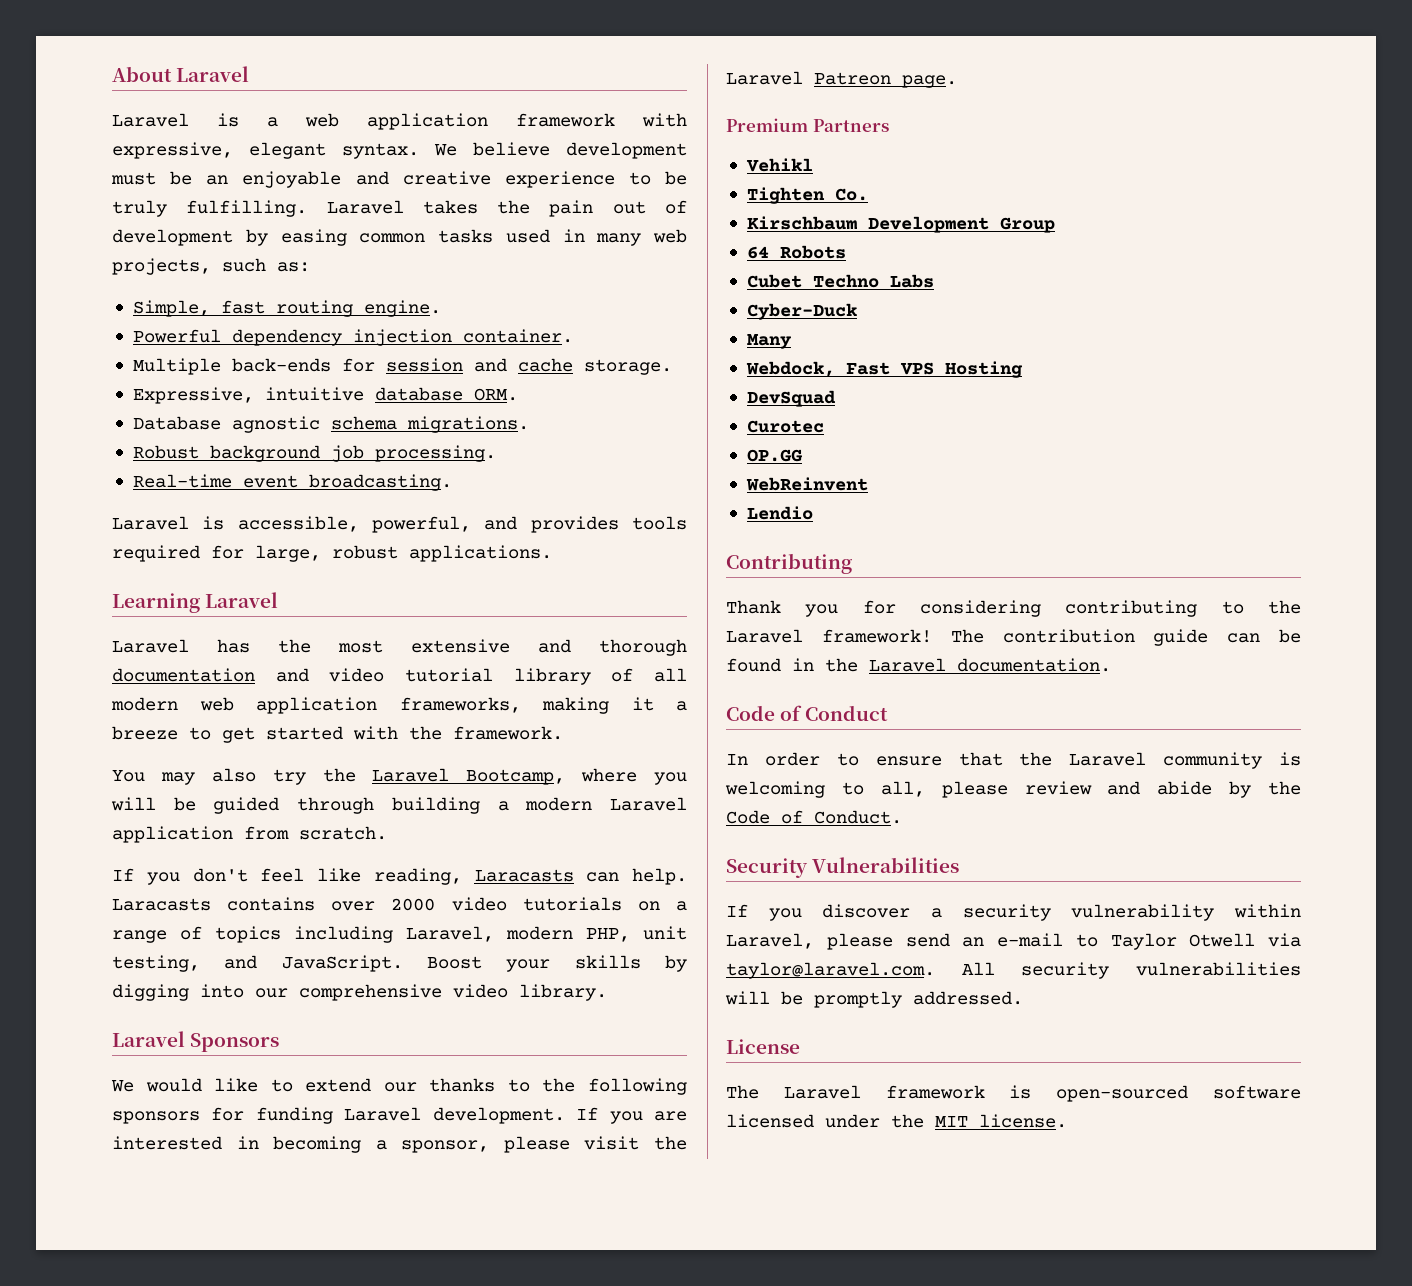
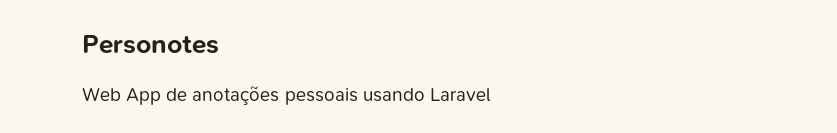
- About Laravel
- Laravel is a web application framework with expressive, elegant syntax. We believe development must be an enjoyable and creative experience to be truly fulfilling. Laravel takes the pain out of development by easing common tasks used in many web projects, such as:
- Simple, fast routing engine.
- Powerful dependency injection container.
- Multiple back-ends for session and cache storage.
- Expressive, intuitive database ORM.
- Database agnostic schema migrations.
- Robust background job processing.
- Real-time event broadcasting.
- Laravel is accessible, powerful, and provides tools required for large, robust applications.
- Learning Laravel
- Laravel has the most extensive and thorough documentation and video tutorial library of all modern web application frameworks, making it a breeze to get started with the framework.
- You may also try the Laravel Bootcamp, where you will be guided through building a modern Laravel application from scratch.
- If you don't feel like reading, Laracasts can help. Laracasts contains over 2000 video tutorials on a range of topics including Laravel, modern PHP, unit testing, and JavaScript. Boost your skills by digging into our comprehensive video library.
- Laravel Sponsors
- We would like to extend our thanks to the following sponsors for funding Laravel development. If you are interested in becoming a sponsor, please visit the Laravel Patreon page.
- Premium Partners
- Vehikl
- Tighten Co.
- Kirschbaum Development Group
- 64 Robots
- Cubet Techno Labs
- Cyber-Duck
- Many
- Webdock, Fast VPS Hosting
- DevSquad
- Curotec
- OP.GG
- WebReinvent
- Lendio
- Contributing
- Thank you for considering contributing to the Laravel framework! The contribution guide can be found in the Laravel documentation.
- Code of Conduct
- In order to ensure that the Laravel community is welcoming to all, please review and abide by the Code of Conduct.
- Security Vulnerabilities
- If you discover a security vulnerability within Laravel, please send an e-mail to Taylor Otwell via taylor@laravel.com. All security vulnerabilities will be promptly addressed.
- License
- The Laravel framework is open-sourced software licensed under the MIT license.
+ Personotes
+ Web App de anotações pessoais usando Laravel

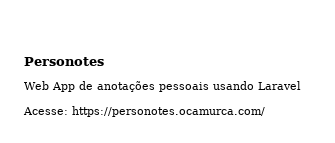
+ Acesse: https://personotes.ocamurca.com/

